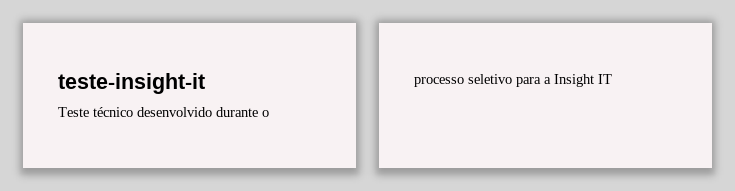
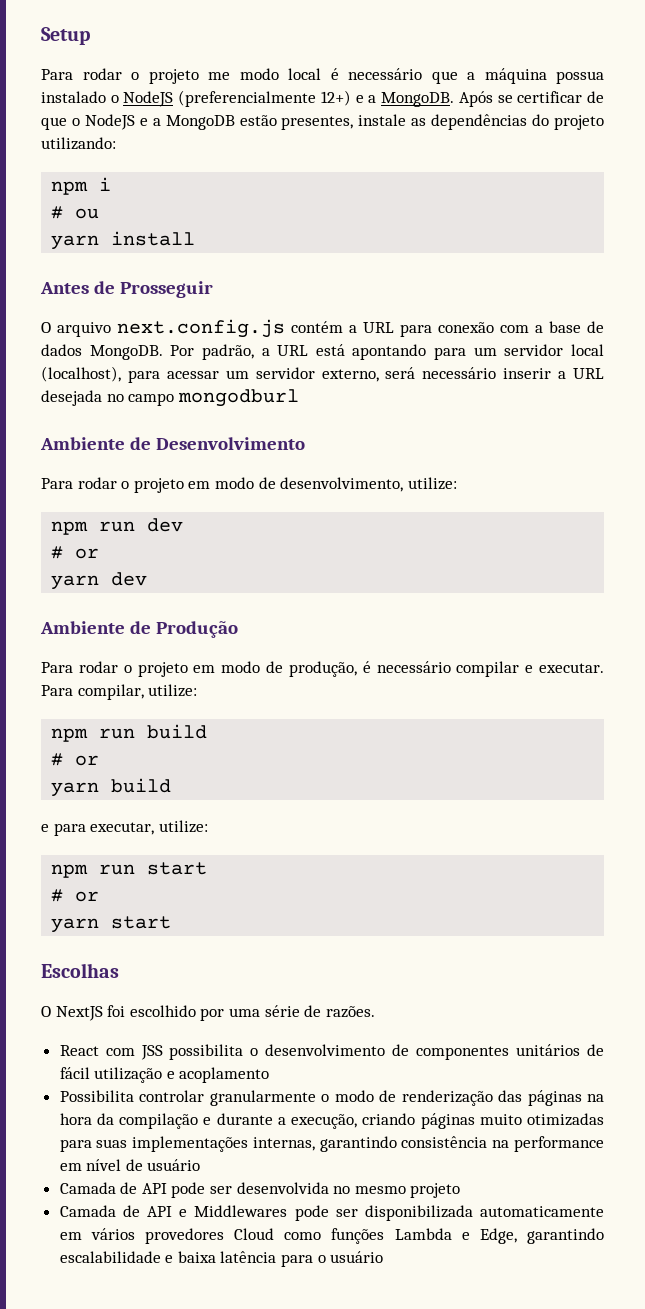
- teste-insight-it
- Teste técnico desenvolvido durante o processo seletivo para a Insight IT
+ Setup
+ Para rodar o projeto me modo local é necessário que a máquina possua instalado o NodeJS (preferencialmente 12+) e a MongoDB. Após se certificar de que o NodeJS e a MongoDB estão presentes, instale as dependências do projeto utilizando:
+ npm i
+ # ou
+ yarn install
+ Antes de Prosseguir
+ O arquivo next.config.js contém a URL para conexão com a base de dados MongoDB. Por padrão, a URL está apontando para um servidor local (localhost), para acessar um servidor externo, será necessário inserir a URL desejada no campo mongodburl
+ Ambiente de Desenvolvimento
+ Para rodar o projeto em modo de desenvolvimento, utilize:
+ npm run dev
+ # or
+ yarn dev
+ Ambiente de Produção
+ Para rodar o projeto em modo de produção, é necessário compilar e executar. Para compilar, utilize:
+ npm run build
+ # or
+ yarn build
+ e para executar, utilize:
+ npm run start
+ # or
+ yarn start
+ Escolhas
+ O NextJS foi escolhido por uma série de razões.
+ React com JSS possibilita o desenvolvimento de componentes unitários de fácil utilização e acoplamento
+ Possibilita controlar granularmente o modo de renderização das páginas na hora da compilação e durante a execução, criando páginas muito otimizadas para suas implementações internas, garantindo consistência na performance em nível de usuário
+ Camada de API pode ser desenvolvida no mesmo projeto
+ Camada de API e Middlewares pode ser disponibilizada automaticamente em vários provedores Cloud como funções Lambda e Edge, garantindo escalabilidade e baixa latência para o usuário

